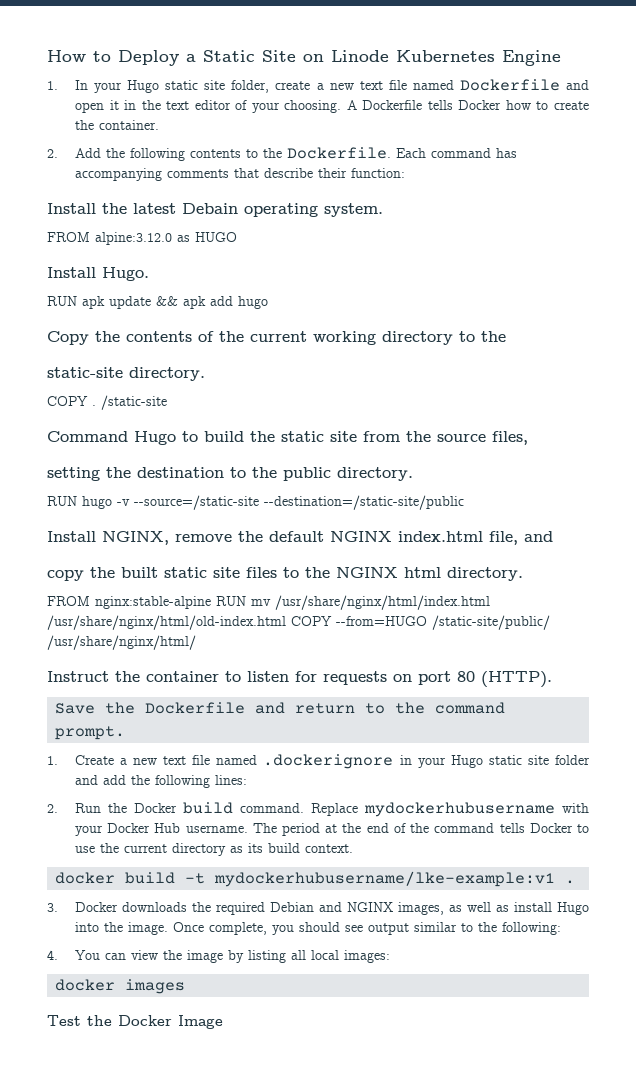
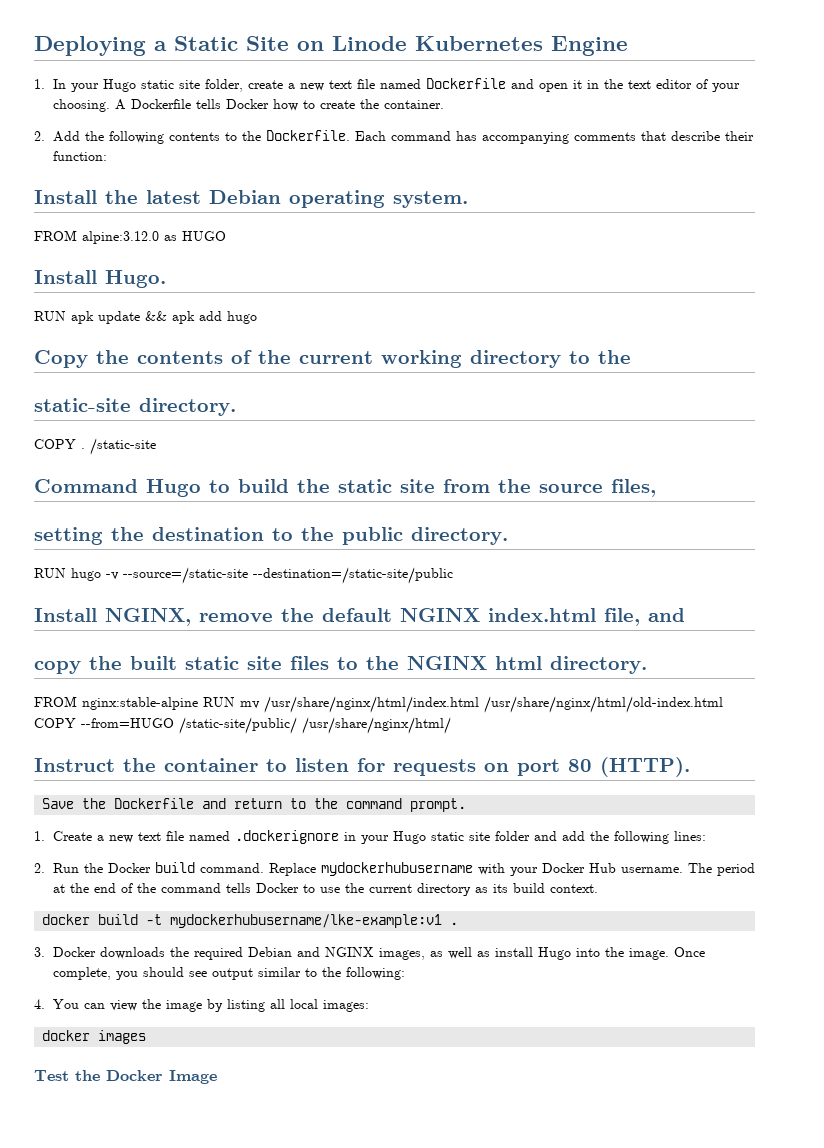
- How to Deploy a Static Site on Linode Kubernetes Engine
+ Deploying a Static Site on Linode Kubernetes Engine
- Install the latest Debain operating system.
+ Install the latest Debian operating system.

